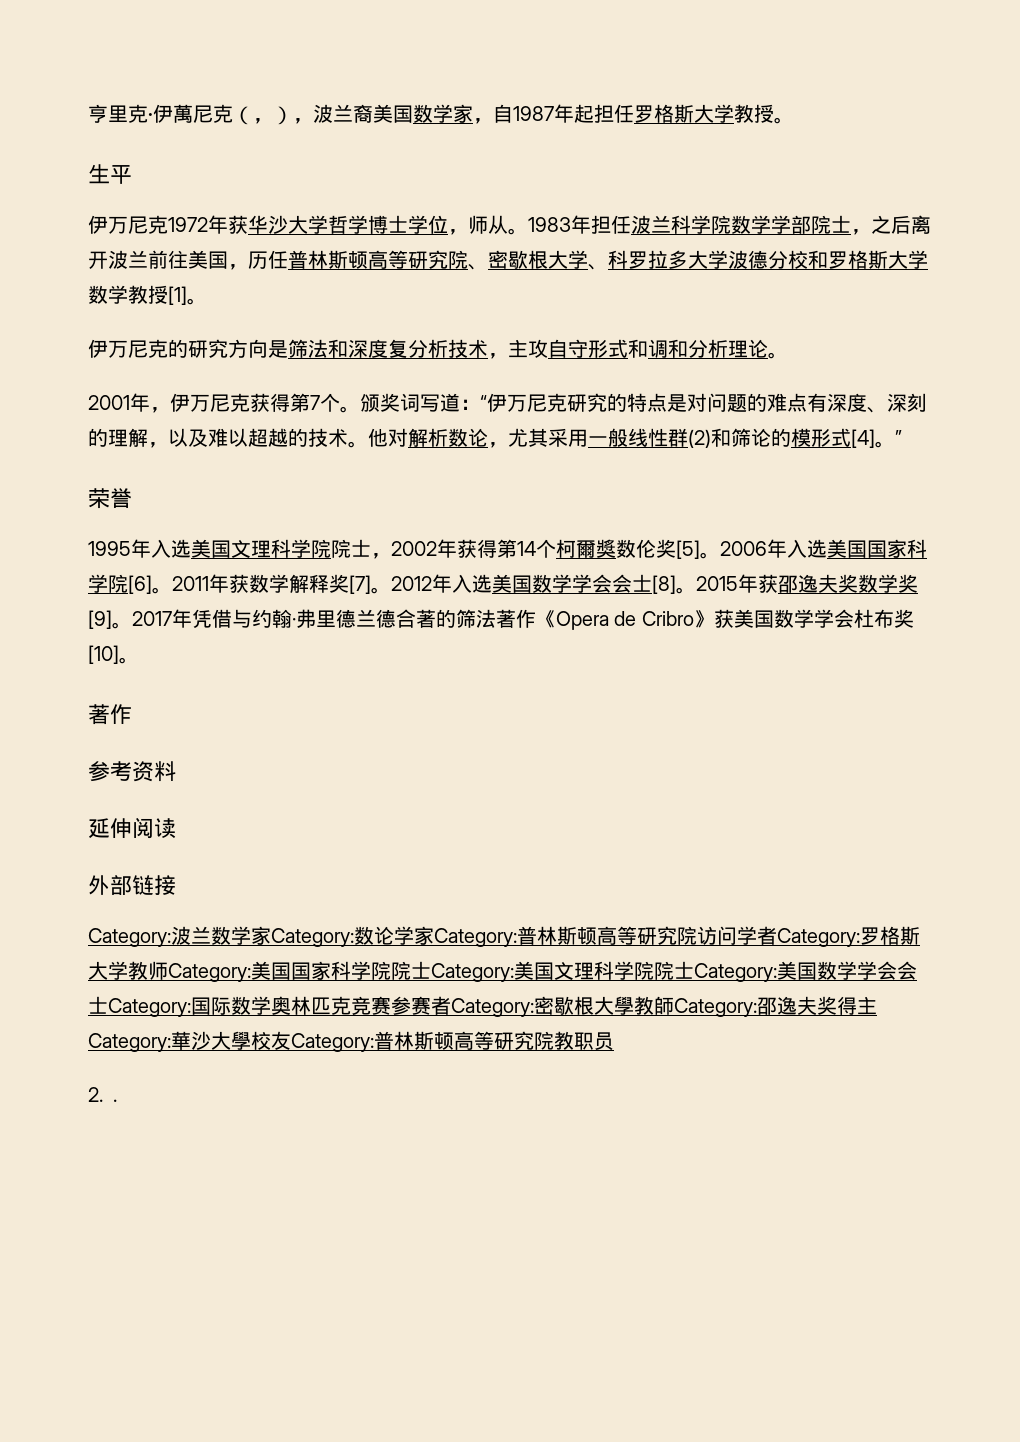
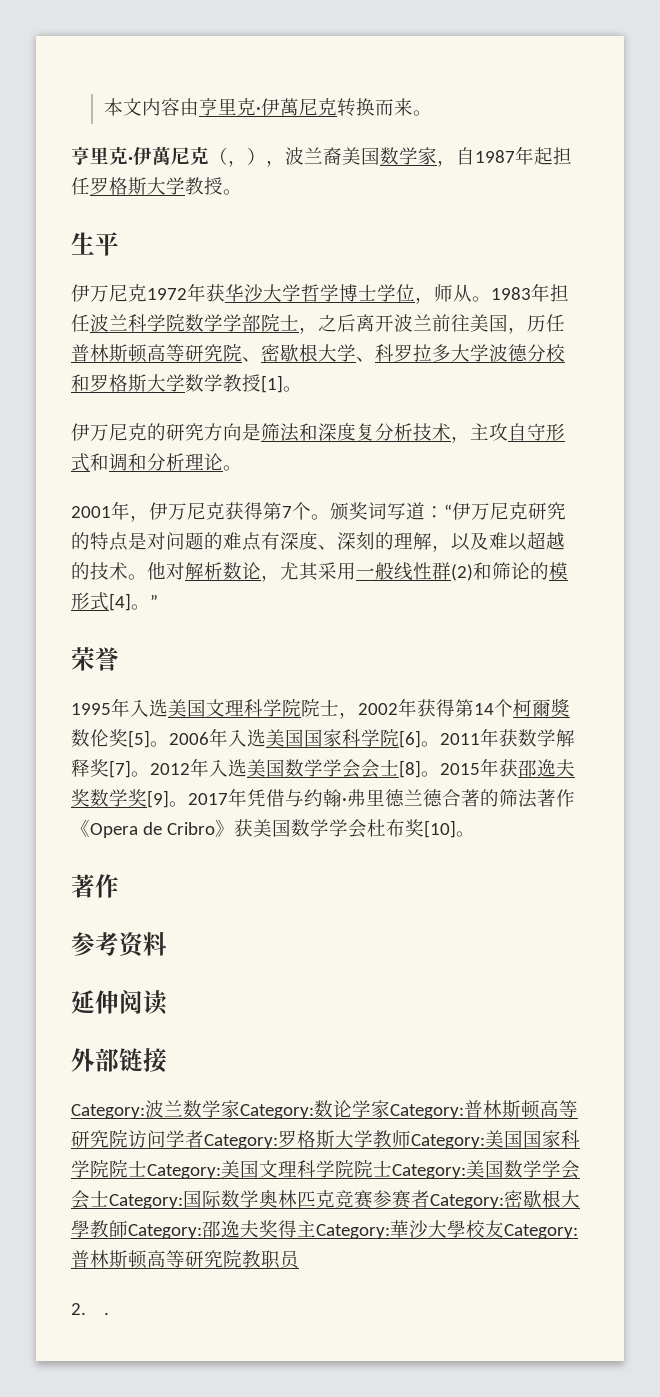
+ 本文内容由亨里克·伊萬尼克转换而来。

